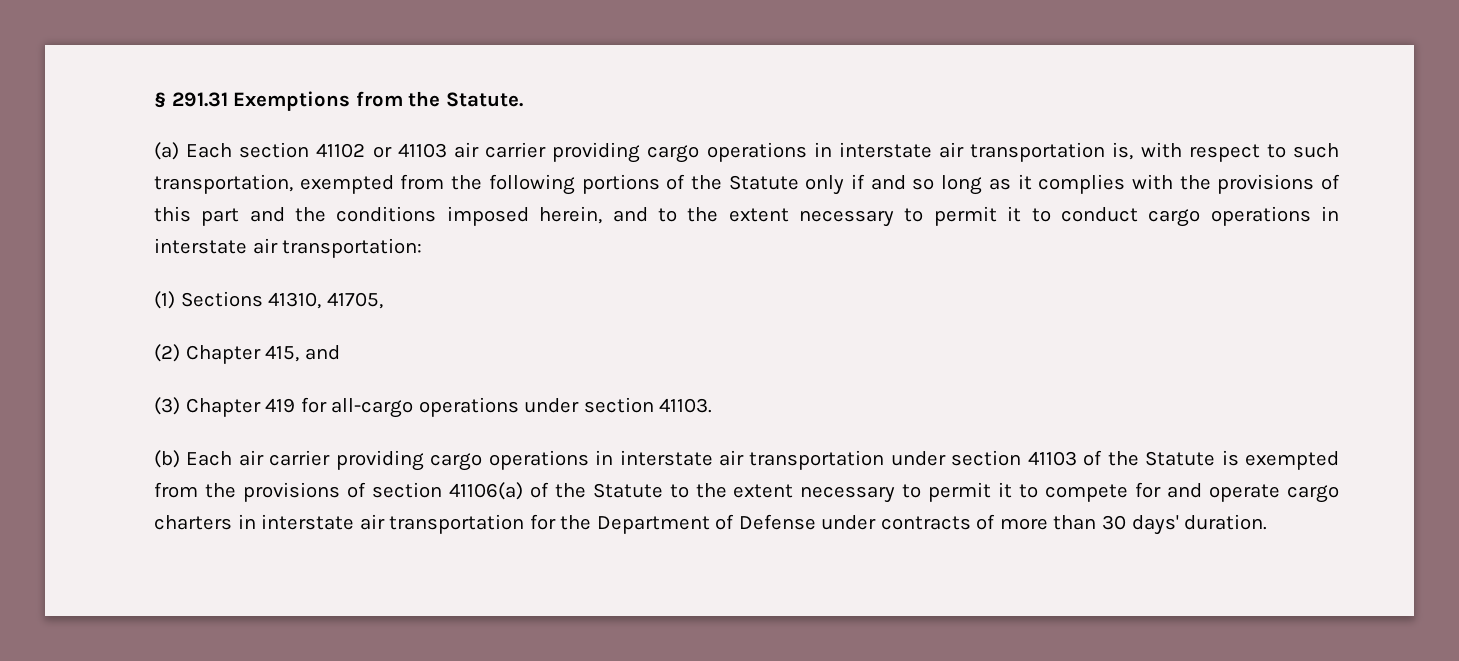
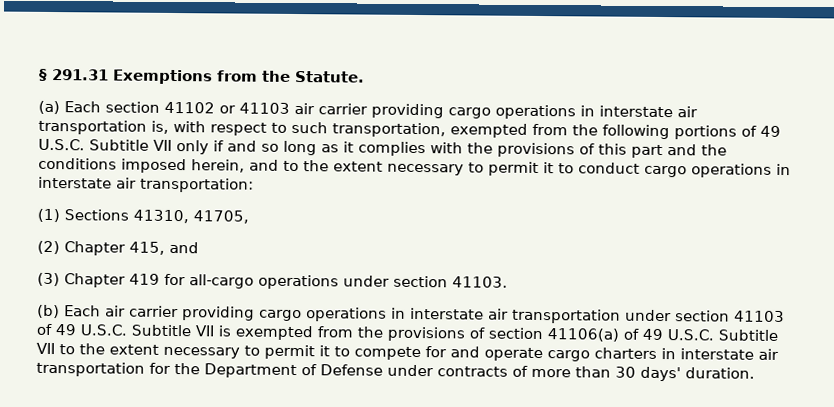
- (a) Each section 41102 or 41103 air carrier providing cargo operations in interstate air transportation is, with respect to such transportation, exempted from the following portions of the Statute only if and so long as it complies with the provisions of this part and the conditions imposed herein, and to the extent necessary to permit it to conduct cargo operations in interstate air transportation:
+ (a) Each section 41102 or 41103 air carrier providing cargo operations in interstate air transportation is, with respect to such transportation, exempted from the following portions of 49 U.S.C. Subtitle VII only if and so long as it complies with the provisions of this part and the conditions imposed herein, and to the extent necessary to permit it to conduct cargo operations in interstate air transportation:
- (b) Each air carrier providing cargo operations in interstate air transportation under section 41103 of the Statute is exempted from the provisions of section 41106(a) of the Statute to the extent necessary to permit it to compete for and operate cargo charters in interstate air transportation for the Department of Defense under contracts of more than 30 days' duration.
+ (b) Each air carrier providing cargo operations in interstate air transportation under section 41103 of 49 U.S.C. Subtitle VII is exempted from the provisions of section 41106(a) of 49 U.S.C. Subtitle VII to the extent necessary to permit it to compete for and operate cargo charters in interstate air transportation for the Department of Defense under contracts of more than 30 days' duration.

